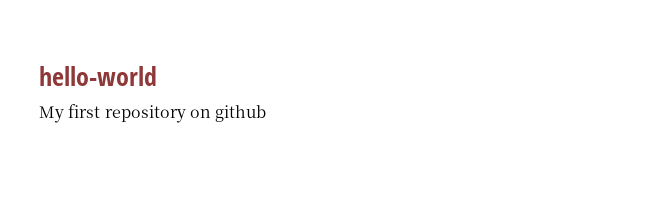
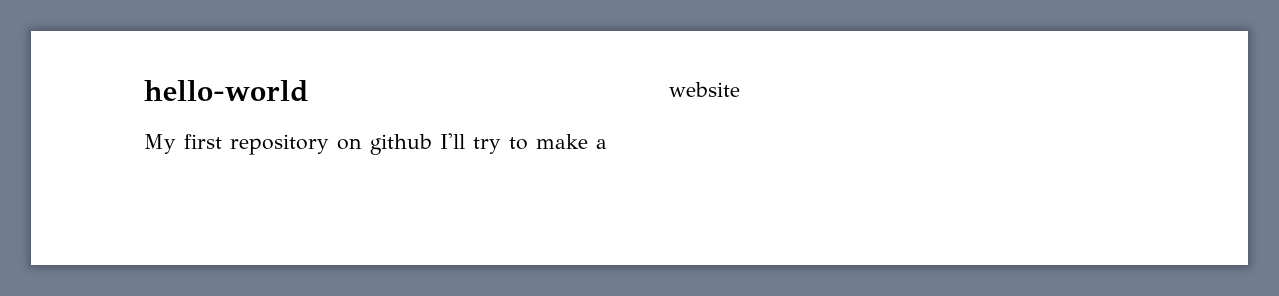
- My first repository on github
+ My first repository on github I'll try to make a website

